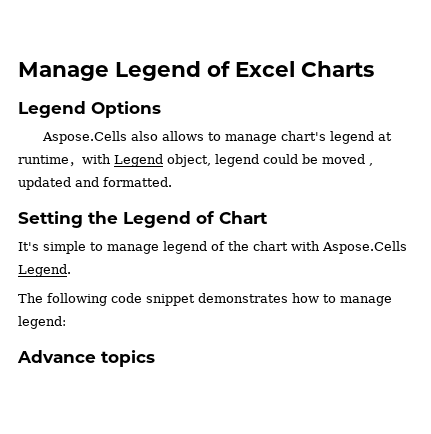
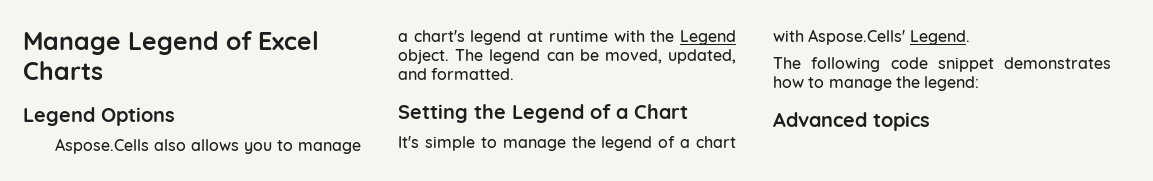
- Aspose.Cells also allows to manage chart's legend at runtime，with Legend object, legend could be moved , updated and formatted.
+ Aspose.Cells also allows you to manage a chart's legend at runtime with the Legend object. The legend can be moved, updated, and formatted.
- Setting the Legend of Chart
+ Setting the Legend of a Chart
- It's simple to manage legend of the chart with Aspose.Cells Legend.
+ It's simple to manage the legend of a chart with Aspose.Cells' Legend.
- The following code snippet demonstrates how to manage legend:
+ The following code snippet demonstrates how to manage the legend:
- Advance topics
+ Advanced topics

